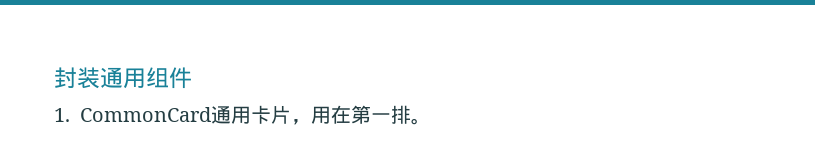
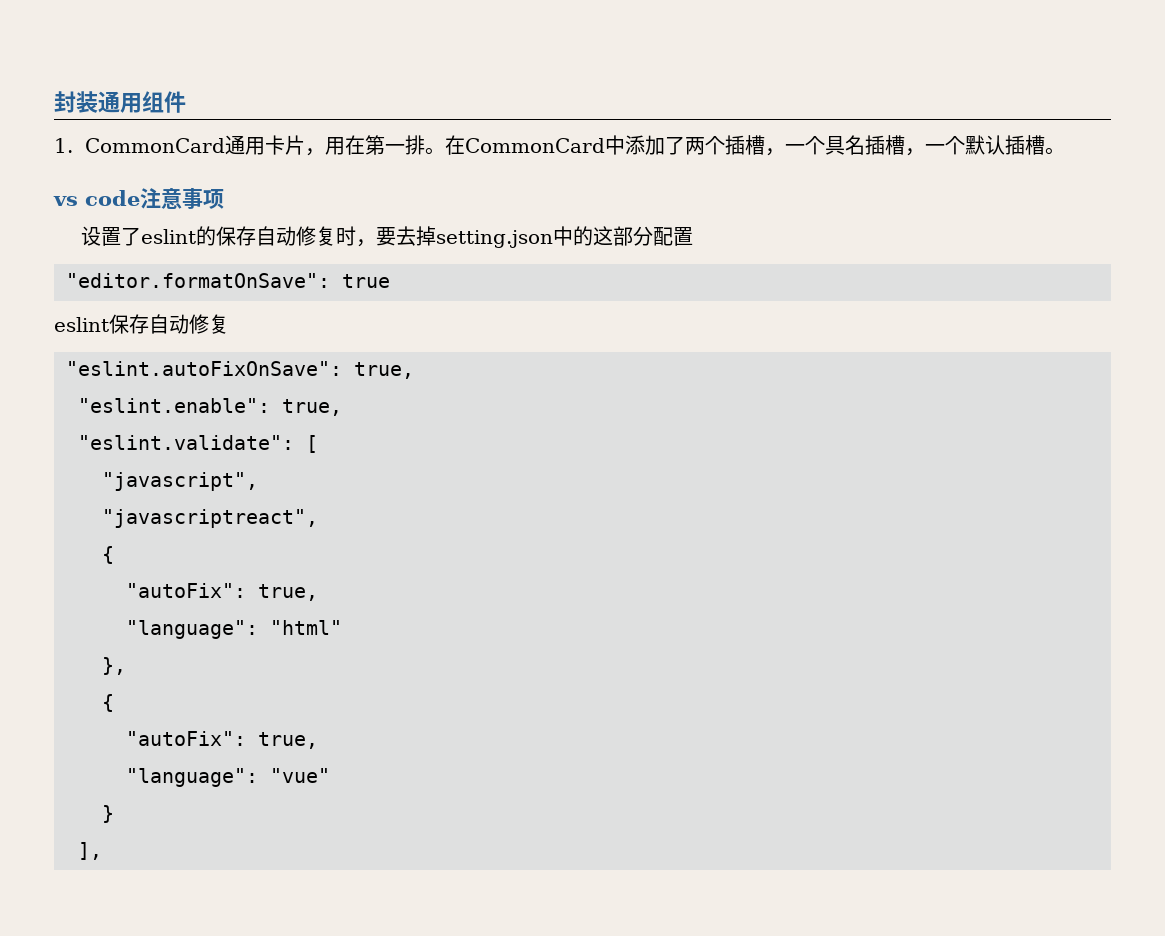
+ 在CommonCard中添加了两个插槽，一个具名插槽，一个默认插槽。
+ vs code注意事项
+ 设置了eslint的保存自动修复时，要去掉setting.json中的这部分配置
+ "editor.formatOnSave": true
+ eslint保存自动修复
+ "eslint.autoFixOnSave": true,
+ "eslint.enable": true,
+ "eslint.validate": [
+ "javascript",
+ "javascriptreact",
+ {
+ "autoFix": true,
+ "language": "html"
+ },
+ {
+ "autoFix": true,
+ "language": "vue"
+ }
+ ],

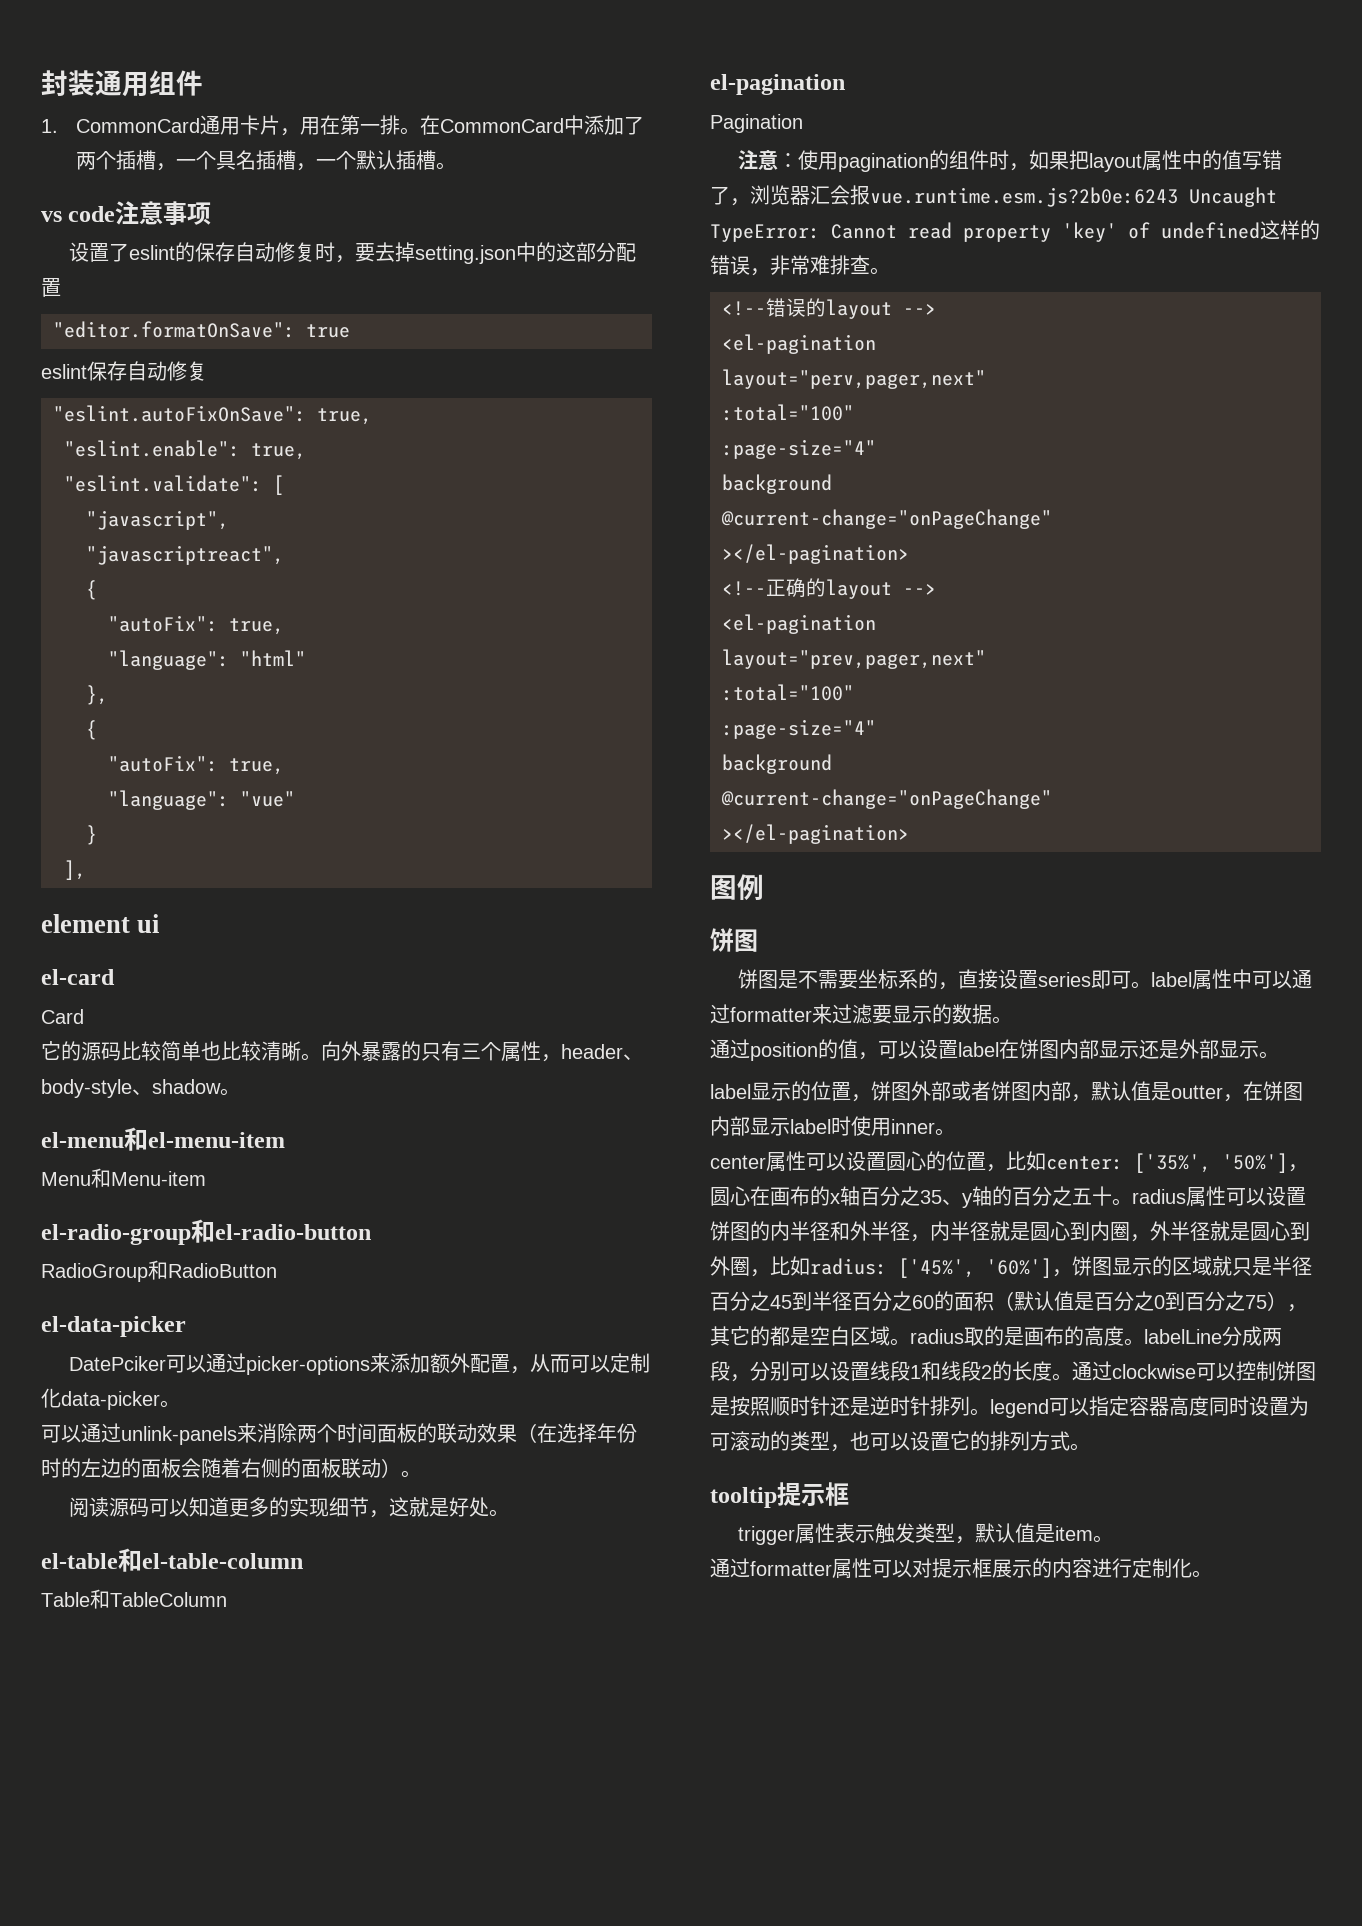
+ element ui
+ el-card
+ Card
+ 它的源码比较简单也比较清晰。向外暴露的只有三个属性，header、body-style、shadow。
+ el-menu和el-menu-item
+ Menu和Menu-item
+ el-radio-group和el-radio-button
+ RadioGroup和RadioButton
+ el-data-picker
+ DatePciker可以通过picker-options来添加额外配置，从而可以定制化data-picker。
+ 可以通过unlink-panels来消除两个时间面板的联动效果（在选择年份时的左边的面板会随着右侧的面板联动）。
+ 阅读源码可以知道更多的实现细节，这就是好处。
+ el-table和el-table-column
+ Table和TableColumn
+ el-pagination
+ Pagination
+ 注意：使用pagination的组件时，如果把layout属性中的值写错了，浏览器汇会报vue.runtime.esm.js?2b0e:6243 Uncaught TypeError: Cannot read property 'key' of undefined这样的错误，非常难排查。
+ <!--错误的layout -->
+ <el-pagination
+ layout="perv,pager,next"
+ :total="100"
+ :page-size="4"
+ background
+ @current-change="onPageChange"
+ ></el-pagination>
+ <!--正确的layout -->
+ <el-pagination
+ layout="prev,pager,next"
+ :total="100"
+ :page-size="4"
+ background
+ @current-change="onPageChange"
+ ></el-pagination>
+ 图例
+ 饼图
+ 饼图是不需要坐标系的，直接设置series即可。label属性中可以通过formatter来过滤要显示的数据。
+ 通过position的值，可以设置label在饼图内部显示还是外部显示。
+ label显示的位置，饼图外部或者饼图内部，默认值是outter，在饼图内部显示label时使用inner。
+ center属性可以设置圆心的位置，比如center: ['35%', '50%']，圆心在画布的x轴百分之35、y轴的百分之五十。radius属性可以设置饼图的内半径和外半径，内半径就是圆心到内圈，外半径就是圆心到外圈，比如radius: ['45%', '60%']，饼图显示的区域就只是半径百分之45到半径百分之60的面积（默认值是百分之0到百分之75），其它的都是空白区域。radius取的是画布的高度。labelLine分成两段，分别可以设置线段1和线段2的长度。通过clockwise可以控制饼图是按照顺时针还是逆时针排列。legend可以指定容器高度同时设置为可滚动的类型，也可以设置它的排列方式。
+ tooltip提示框
+ trigger属性表示触发类型，默认值是item。
+ 通过formatter属性可以对提示框展示的内容进行定制化。

